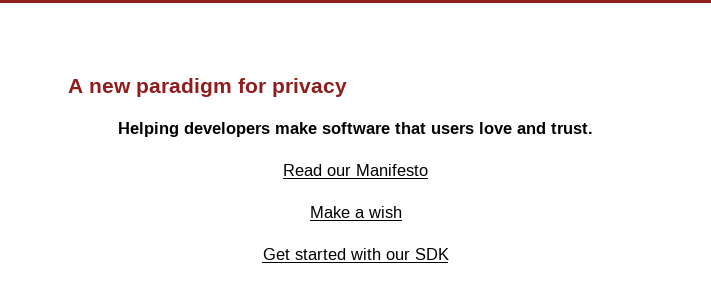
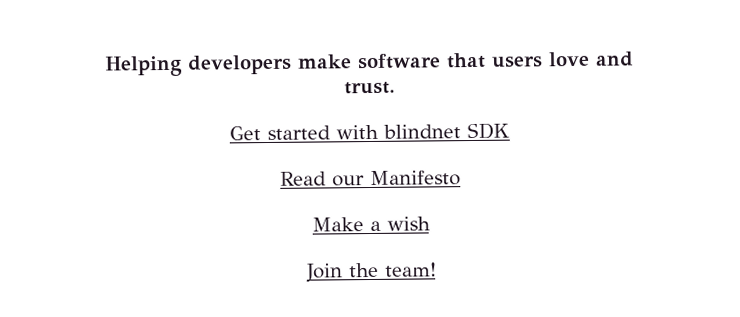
- A new paradigm for privacy
+ Get started with blindnet SDK
- Get started with our SDK
+ Join the team!

